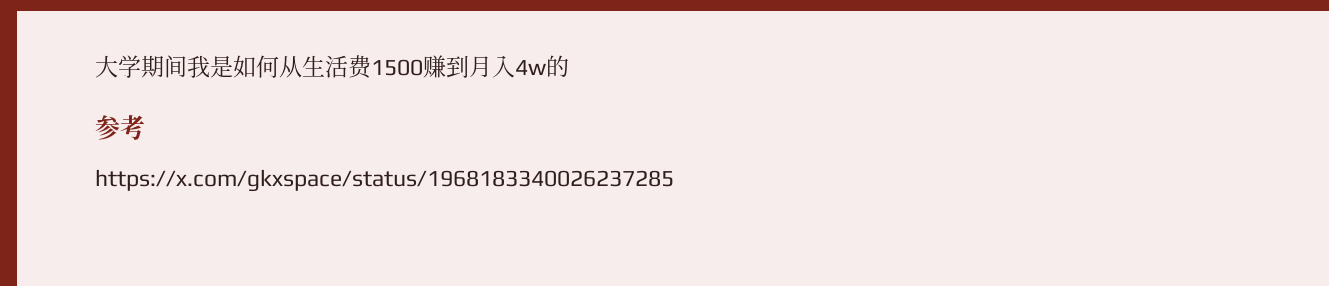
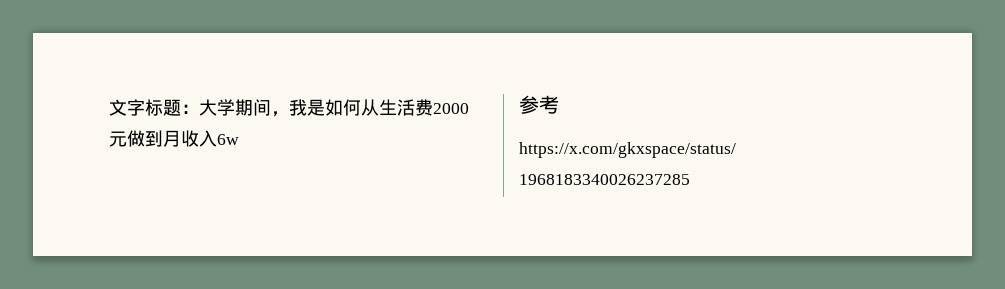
- 大学期间我是如何从生活费1500赚到月入4w的
+ 文字标题：大学期间，我是如何从生活费2000元做到月收入6w

